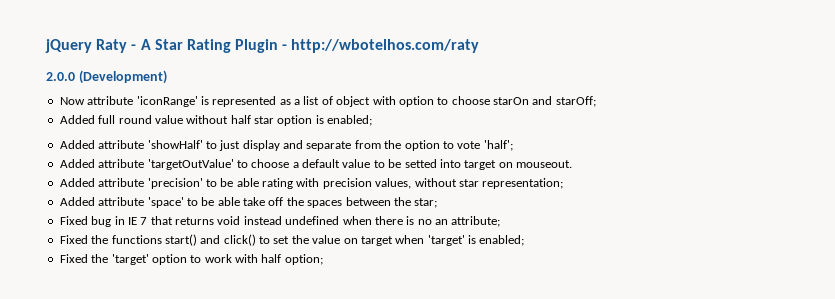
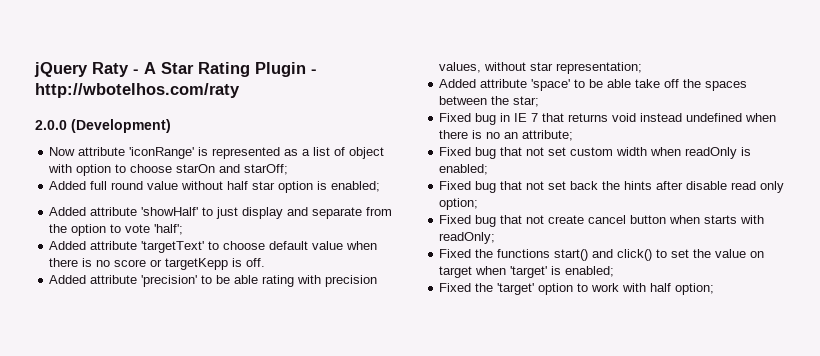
- Added attribute 'targetOutValue' to choose a default value to be setted into target on mouseout.
+ Added attribute 'targetText' to choose default value when there is no score or targetKepp is off.
+ Fixed bug that not set custom width when readOnly is enabled;
+ Fixed bug that not set back the hints after disable read only option;
+ Fixed bug that not create cancel button when starts with readOnly;

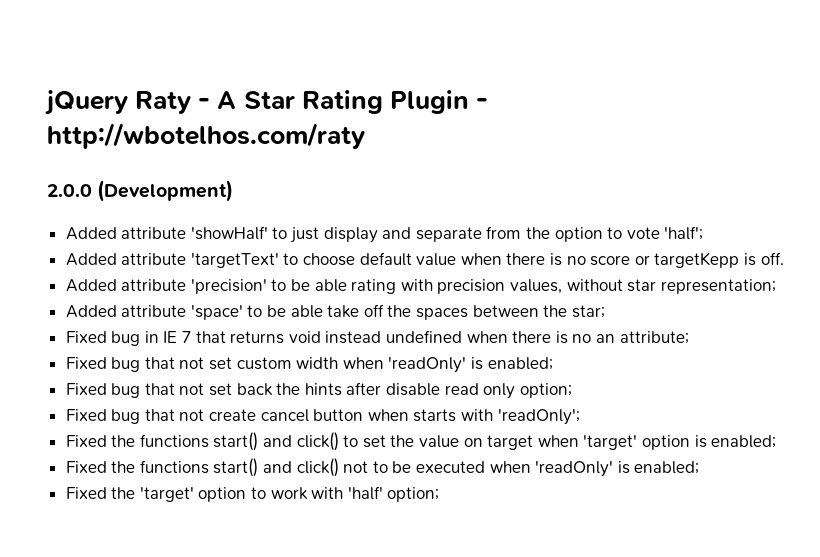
- Now attribute 'iconRange' is represented as a list of object with option to choose starOn and starOff;
- Added full round value without half star option is enabled;
- Fixed bug that not set custom width when readOnly is enabled;
+ Fixed bug that not set custom width when 'readOnly' is enabled;
- Fixed bug that not create cancel button when starts with readOnly;
+ Fixed bug that not create cancel button when starts with 'readOnly';
- Fixed the functions start() and click() to set the value on target when 'target' is enabled;
+ Fixed the functions start() and click() to set the value on target when 'target' option is enabled;
+ Fixed the functions start() and click() not to be executed when 'readOnly' is enabled;
- Fixed the 'target' option to work with half option;
+ Fixed the 'target' option to work with 'half' option;

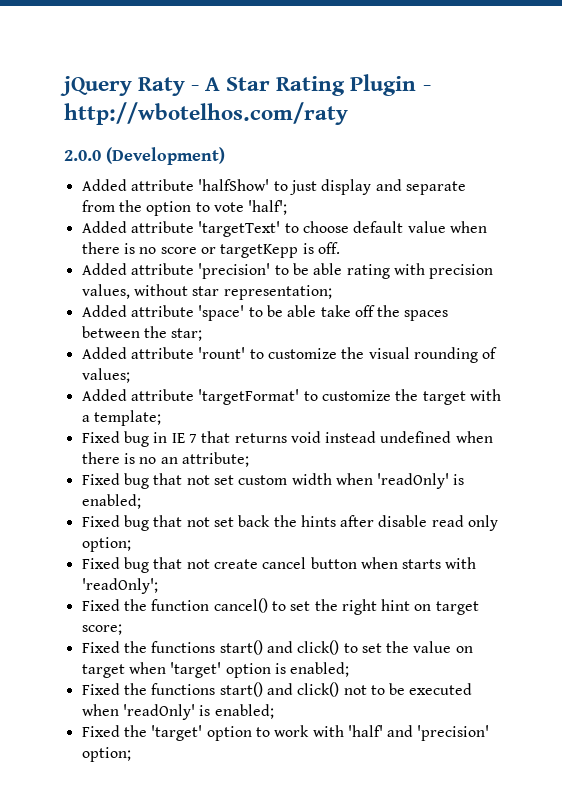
- Added attribute 'showHalf' to just display and separate from the option to vote 'half';
+ Added attribute 'halfShow' to just display and separate from the option to vote 'half';
+ Added attribute 'rount' to customize the visual rounding of values;
+ Added attribute 'targetFormat' to customize the target with a template;
+ Fixed the function cancel() to set the right hint on target score;
- Fixed the 'target' option to work with 'half' option;
+ Fixed the 'target' option to work with 'half' and 'precision' option;

